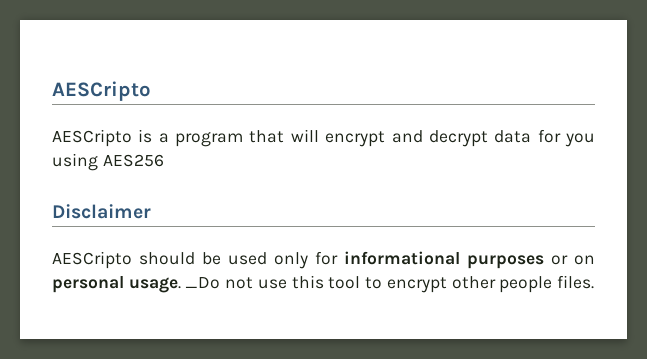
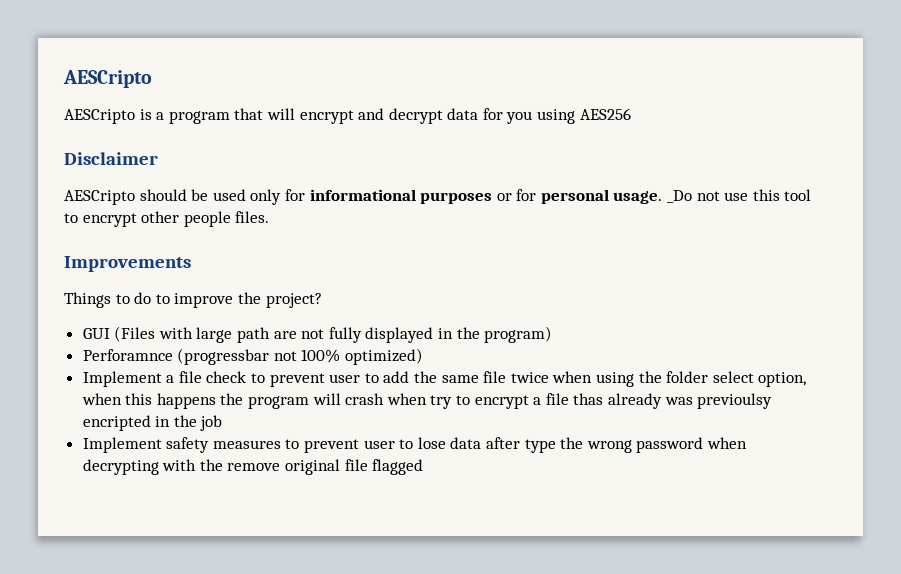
- AESCripto should be used only for informational purposes or on personal usage.
+ AESCripto should be used only for informational purposes or for personal usage.
+ Improvements
+ Things to do to improve the project?
+ GUI (Files with large path are not fully displayed in the program)
+ Perforamnce (progressbar not 100% optimized)
+ Implement a file check to prevent user to add the same file twice when using the folder select option, when this happens the program will crash when try to encrypt a file thas already was previoulsy encripted in the job
+ Implement safety measures to prevent user to lose data after type the wrong password when decrypting with the remove original file flagged

